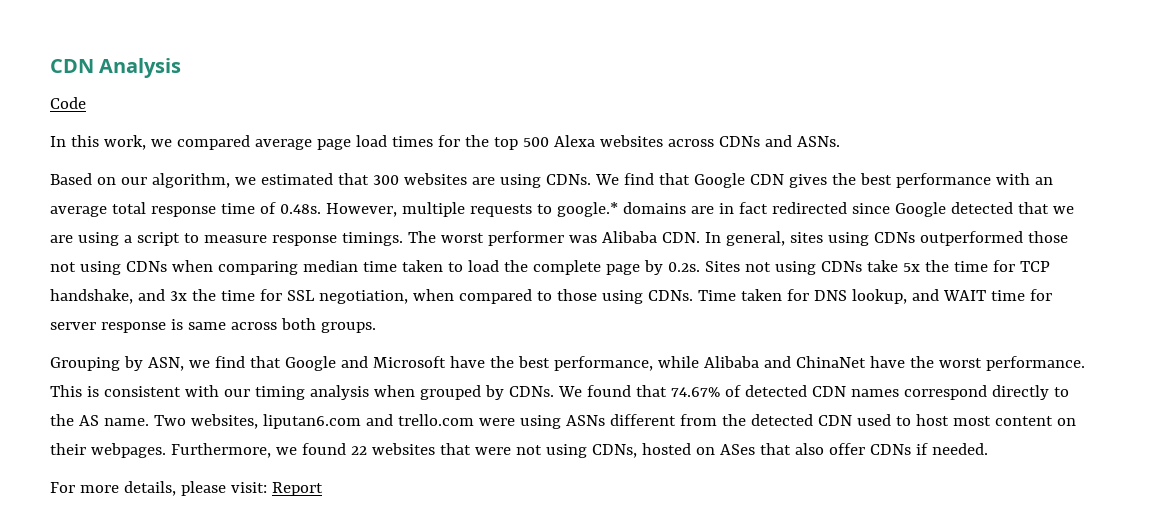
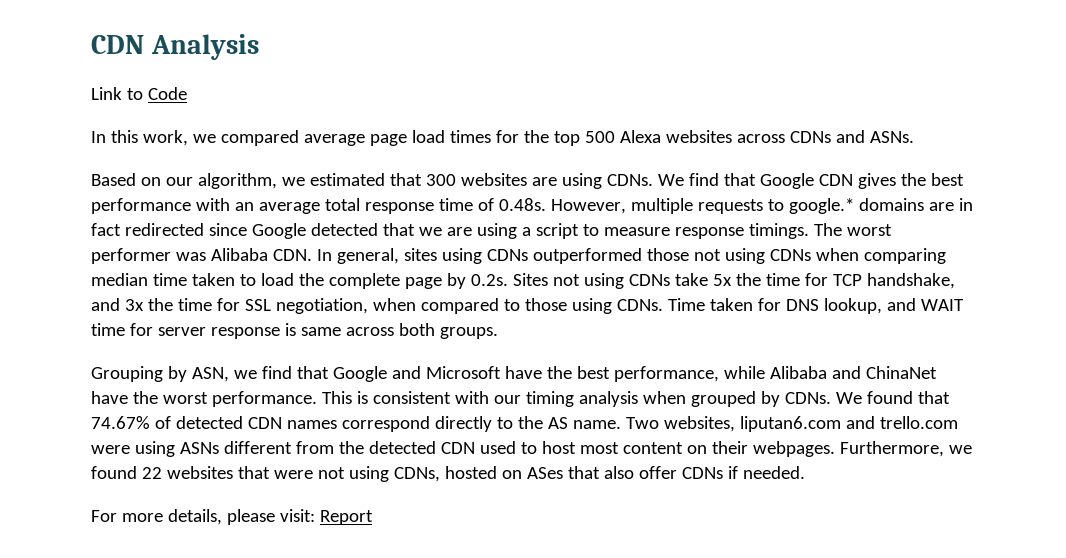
- Code
+ Link to Code

